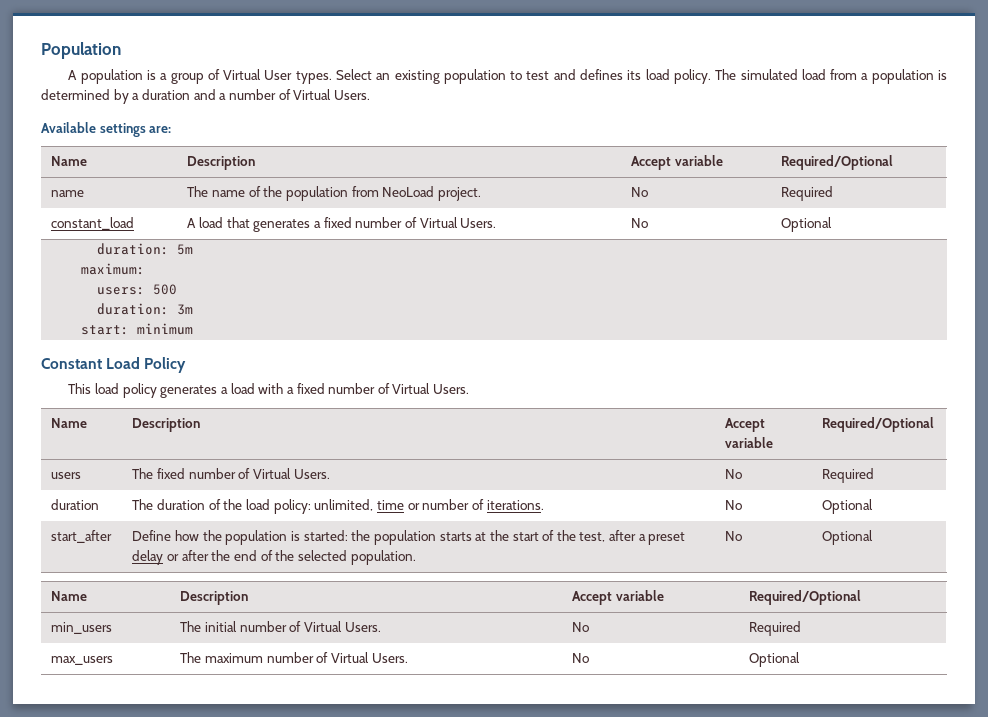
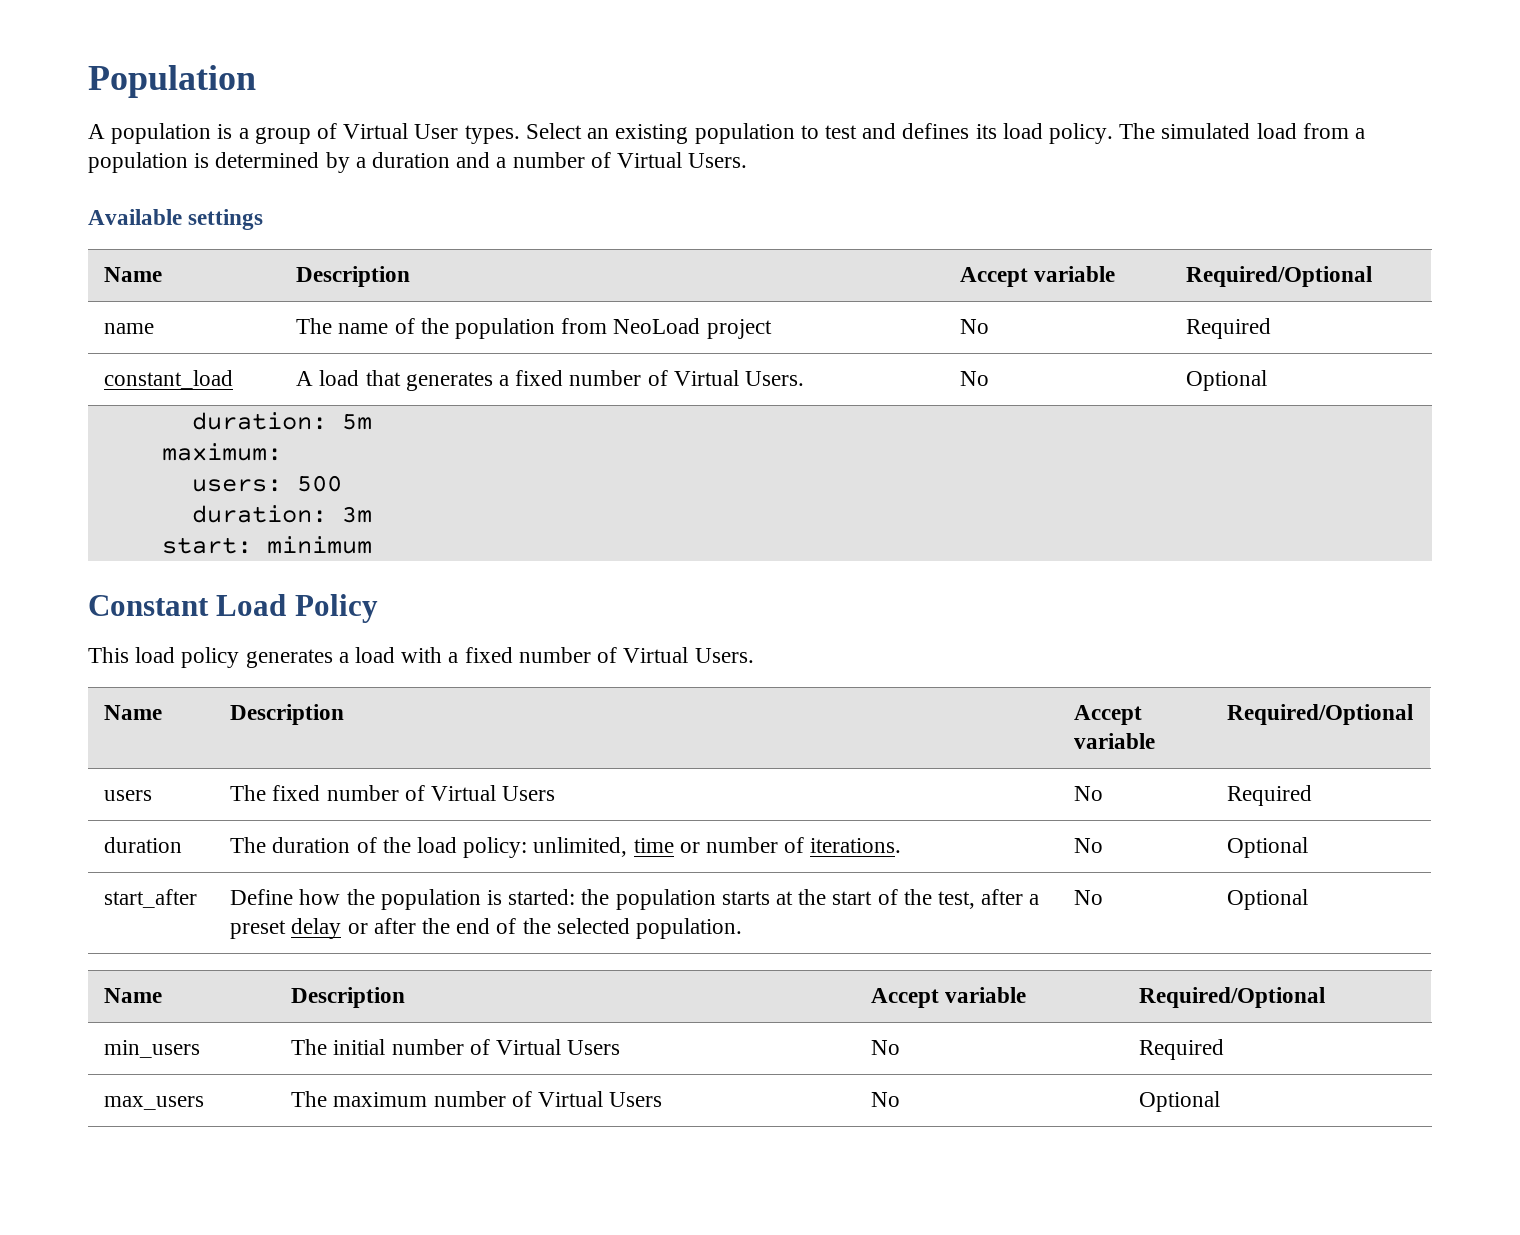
- Available settings are:
+ Available settings
- name | The name of the population from NeoLoad project. | No | Required
+ name | The name of the population from NeoLoad project | No | Required
- users | The fixed number of Virtual Users. | No | Required
+ users | The fixed number of Virtual Users | No | Required
- min_users | The initial number of Virtual Users. | No | Required
+ min_users | The initial number of Virtual Users | No | Required
- max_users | The maximum number of Virtual Users. | No | Optional
+ max_users | The maximum number of Virtual Users | No | Optional

